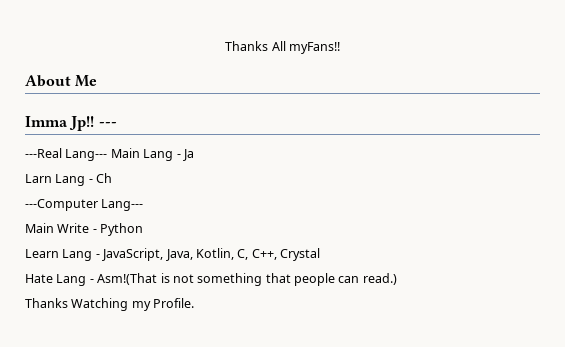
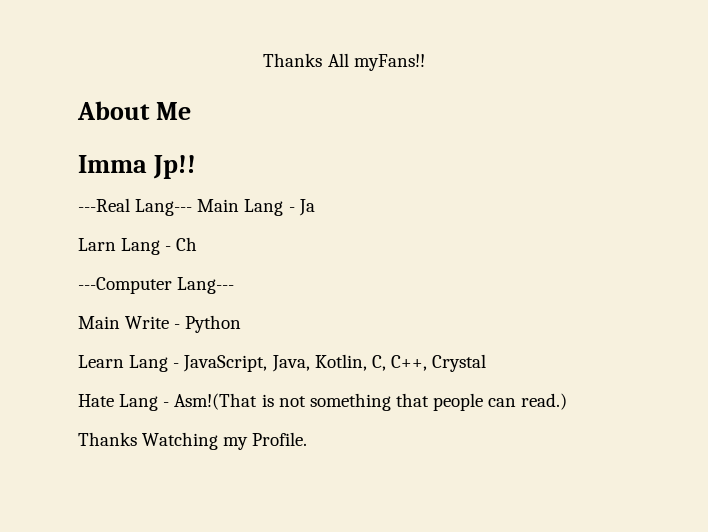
- ---

